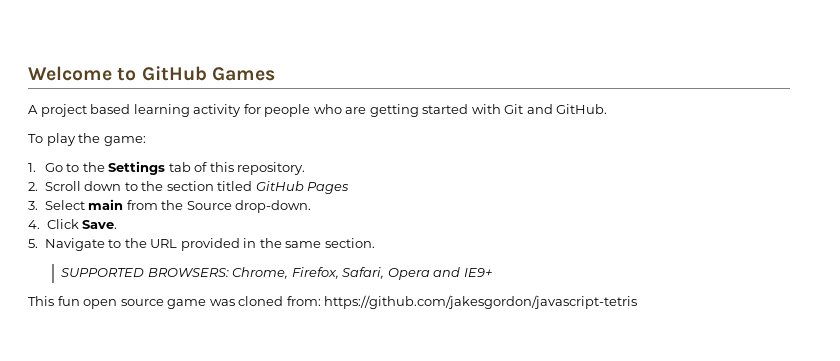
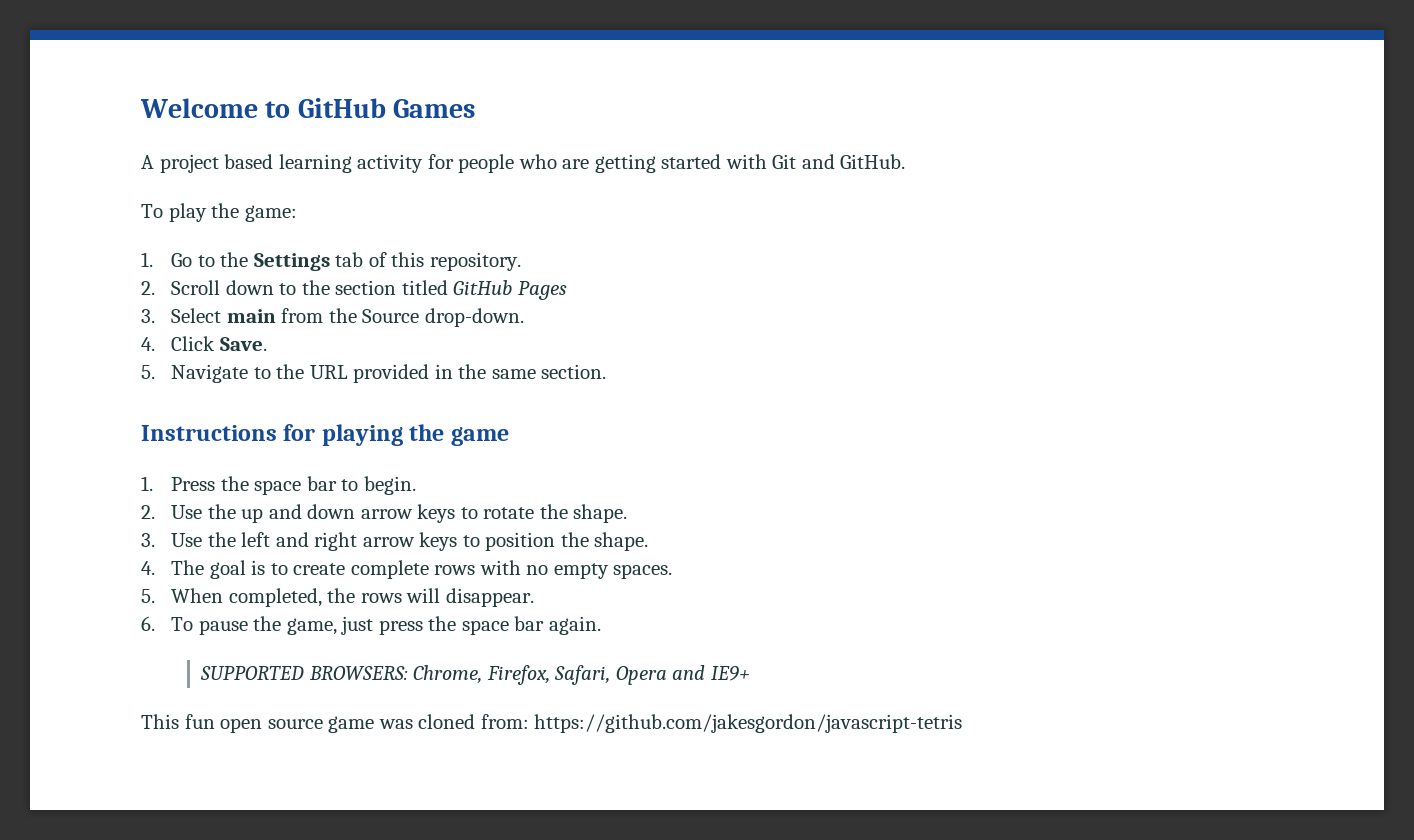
+ Instructions for playing the game
+ 1. Press the space bar to begin.
+ 2. Use the up and down arrow keys to rotate the shape.
+ 3. Use the left and right arrow keys to position the shape.
+ 4. The goal is to create complete rows with no empty spaces.
+ 5. When completed, the rows will disappear.
+ 6. To pause the game, just press the space bar again.

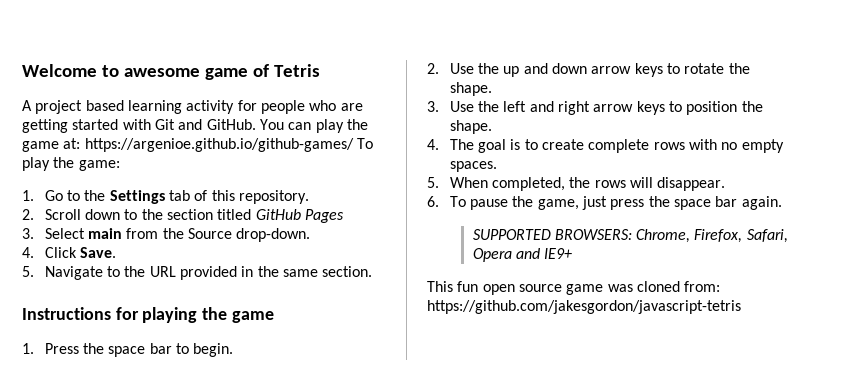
- Welcome to GitHub Games
+ Welcome to awesome game of Tetris
- A project based learning activity for people who are getting started with Git and GitHub.
- To play the game:
+ A project based learning activity for people who are getting started with Git and GitHub. You can play the game at: https://argenioe.github.io/github-games/ To play the game:

